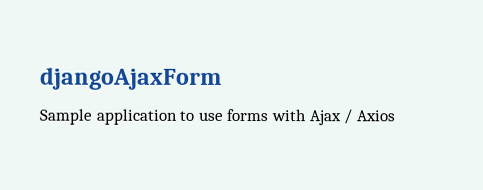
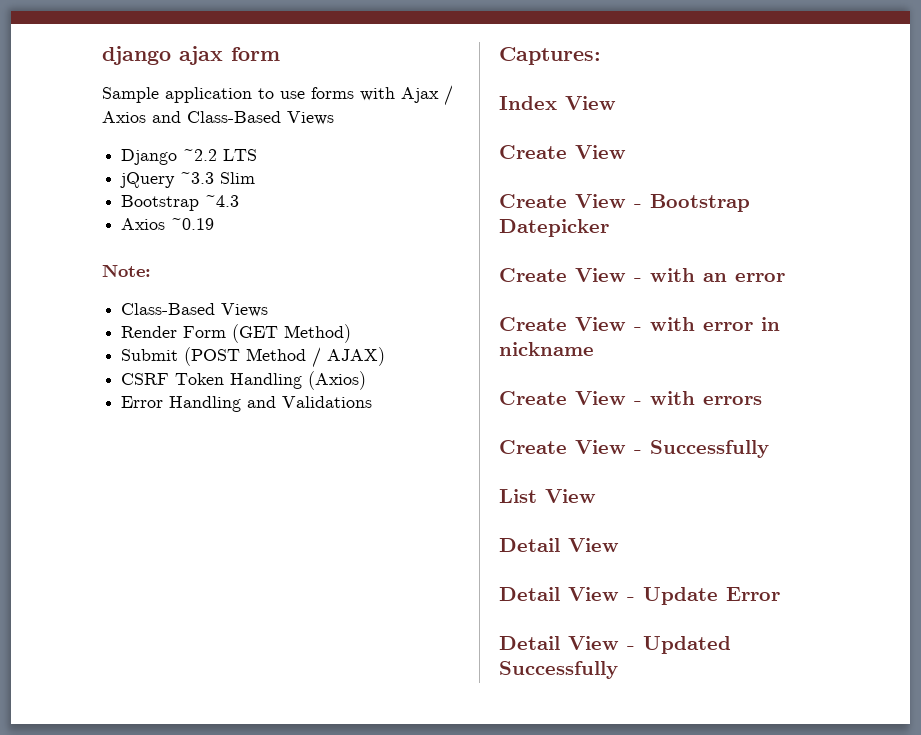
- djangoAjaxForm
+ django ajax form
- Sample application to use forms with Ajax / Axios
+ Sample application to use forms with Ajax / Axios and Class-Based Views
+ Django ~2.2 LTS
+ jQuery ~3.3 Slim
+ Bootstrap ~4.3
+ Axios ~0.19
+ Note:
+ Class-Based Views
+ Render Form (GET Method)
+ Submit (POST Method / AJAX)
+ CSRF Token Handling (Axios)
+ Error Handling and Validations
+ Captures:
+ Index View
+ Create View
+ Create View - Bootstrap Datepicker
+ Create View - with an error
+ Create View - with error in nickname
+ Create View - with errors
+ Create View - Successfully
+ List View
+ Detail View
+ Detail View - Update Error
+ Detail View - Updated Successfully

